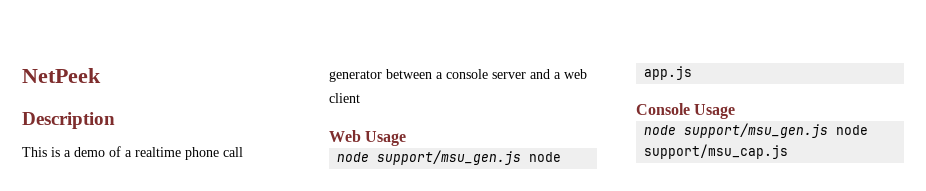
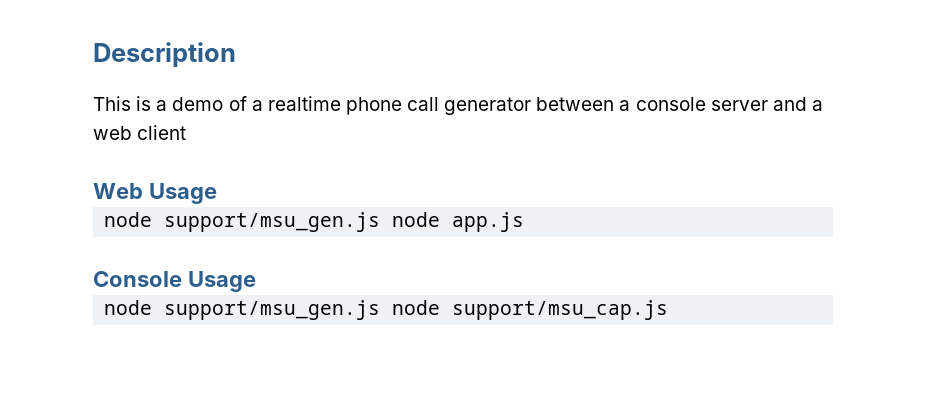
- NetPeek

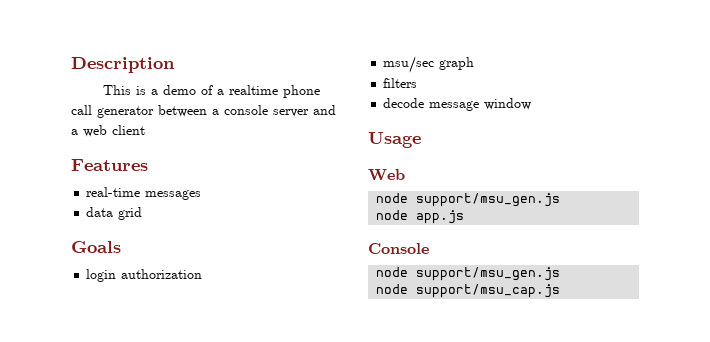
+ Features
+ real-time messages
+ data grid
+ Goals
+ login authorization
+ msu/sec graph
+ filters
+ decode message window
+ Usage
- Web Usage
- node support/msu_gen.js node app.js
+ Web
+ node support/msu_gen.js
+ node app.js
- Console Usage
- node support/msu_gen.js node support/msu_cap.js
+ Console
+ node support/msu_gen.js
+ node support/msu_cap.js

